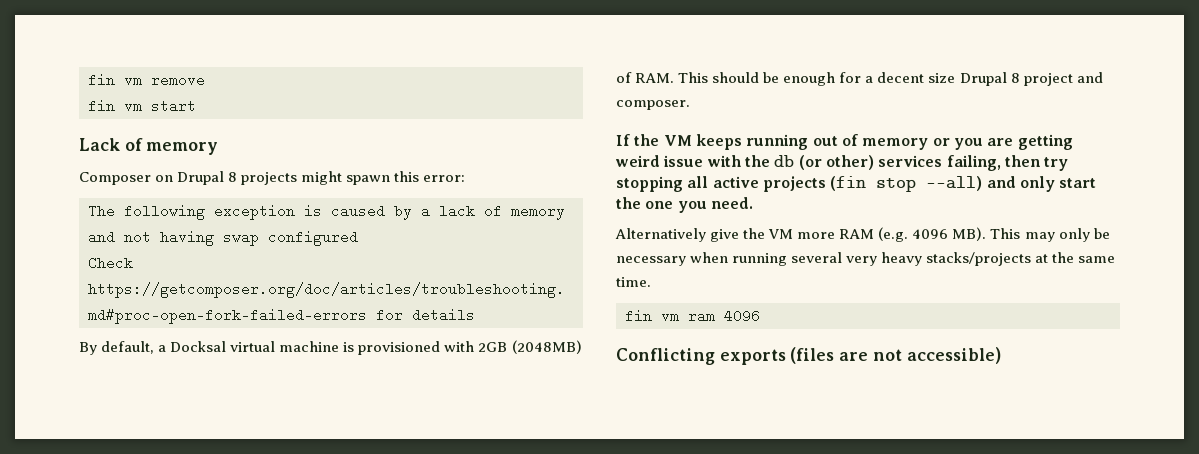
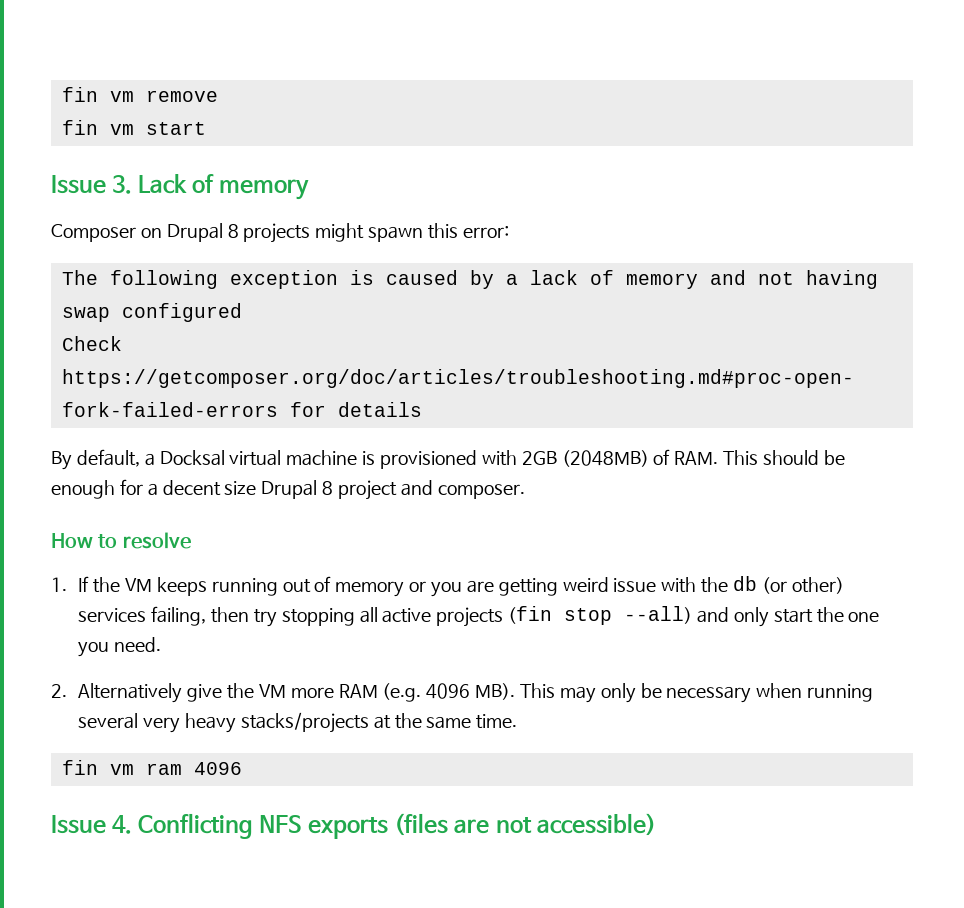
- Lack of memory
+ Issue 3. Lack of memory
- If the VM keeps running out of memory or you are getting weird issue with the db (or other) services failing, then try stopping all active projects (fin stop --all) and only start the one you need.
+ How to resolve
+ 1. If the VM keeps running out of memory or you are getting weird issue with the db (or other) services failing, then try stopping all active projects (fin stop --all) and only start the one you need.
- Alternatively give the VM more RAM (e.g. 4096 MB). This may only be necessary when running several very heavy stacks/projects at the same time.
+ 2. Alternatively give the VM more RAM (e.g. 4096 MB). This may only be necessary when running several very heavy stacks/projects at the same time.
- Conflicting exports (files are not accessible)
+ Issue 4. Conflicting NFS exports (files are not accessible)

